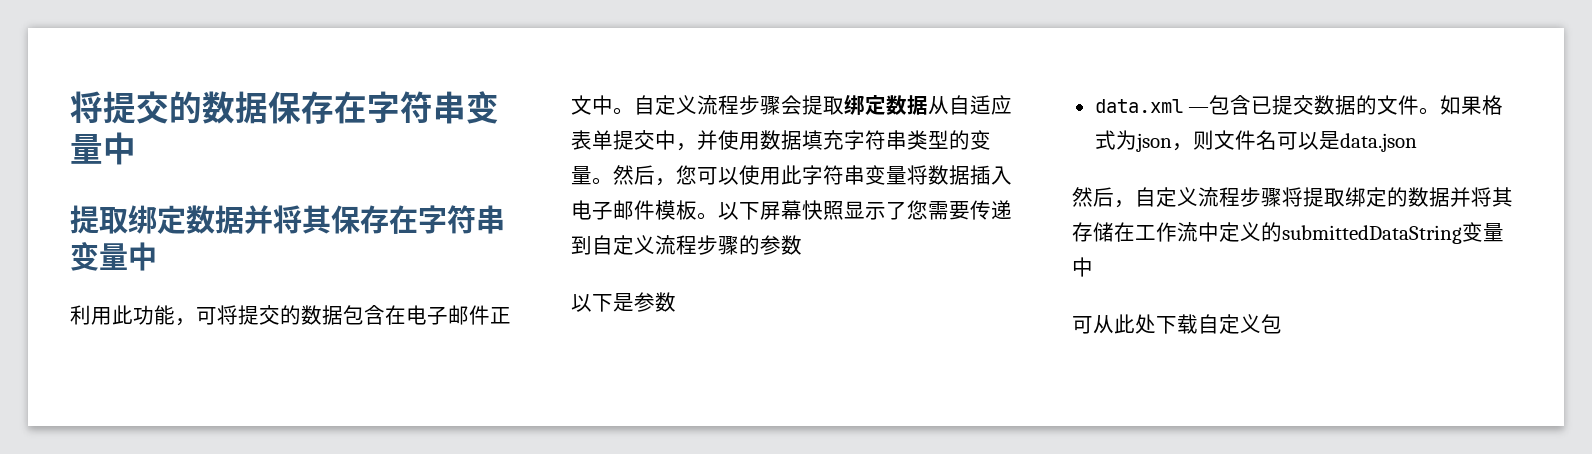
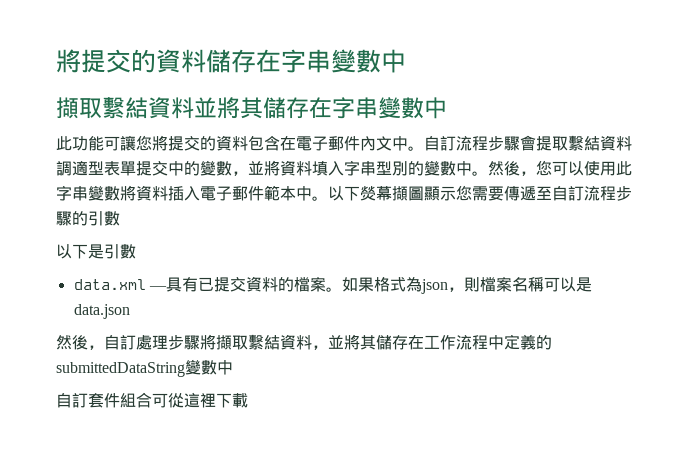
- 将提交的数据保存在字符串变量中
- 提取绑定数据并将其保存在字符串变量中
- 利用此功能，可将提交的数据包含在电子邮件正文中。自定义流程步骤会提取绑定数据从自适应表单提交中，并使用数据填充字符串类型的变量。然后，您可以使用此字符串变量将数据插入电子邮件模板。以下屏幕快照显示了您需要传递到自定义流程步骤的参数
+ 將提交的資料儲存在字串變數中
+ 擷取繫結資料並將其儲存在字串變數中
+ 此功能可讓您將提交的資料包含在電子郵件內文中。自訂流程步驟會提取繫結資料調適型表單提交中的變數，並將資料填入字串型別的變數中。然後，您可以使用此字串變數將資料插入電子郵件範本中。以下熒幕擷圖顯示您需要傳遞至自訂流程步驟的引數
- 以下是参数
+ 以下是引數
- data.xml —包含已提交数据的文件。如果格式为json，则文件名可以是data.json
- 然后，自定义流程步骤将提取绑定的数据并将其存储在工作流中定义的submittedDataString变量中
- 可从此处下载自定义包
+ data.xml —具有已提交資料的檔案。如果格式為json，則檔案名稱可以是data.json
+ 然後，自訂處理步驟將擷取繫結資料，並將其儲存在工作流程中定義的submittedDataString變數中
+ 自訂套件組合可從這裡下載

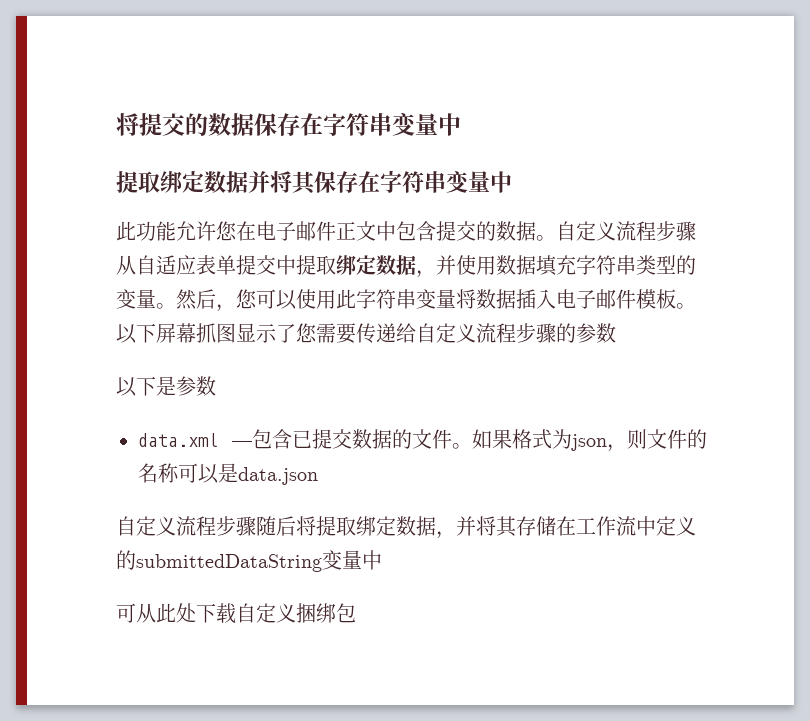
- 將提交的資料儲存在字串變數中
- 擷取繫結資料並將其儲存在字串變數中
- 此功能可讓您將提交的資料包含在電子郵件內文中。自訂流程步驟會提取繫結資料調適型表單提交中的變數，並將資料填入字串型別的變數中。然後，您可以使用此字串變數將資料插入電子郵件範本中。以下熒幕擷圖顯示您需要傳遞至自訂流程步驟的引數
+ 将提交的数据保存在字符串变量中
+ 提取绑定数据并将其保存在字符串变量中
+ 此功能允许您在电子邮件正文中包含提交的数据。自定义流程步骤从自适应表单提交中提取绑定数据，并使用数据填充字符串类型的变量。然后，您可以使用此字符串变量将数据插入电子邮件模板。以下屏幕抓图显示了您需要传递给自定义流程步骤的参数
- 以下是引數
+ 以下是参数
- data.xml —具有已提交資料的檔案。如果格式為json，則檔案名稱可以是data.json
- 然後，自訂處理步驟將擷取繫結資料，並將其儲存在工作流程中定義的submittedDataString變數中
- 自訂套件組合可從這裡下載
+ data.xml —包含已提交数据的文件。如果格式为json，则文件的名称可以是data.json
+ 自定义流程步骤随后将提取绑定数据，并将其存储在工作流中定义的submittedDataString变量中
+ 可从此处下载自定义捆绑包

